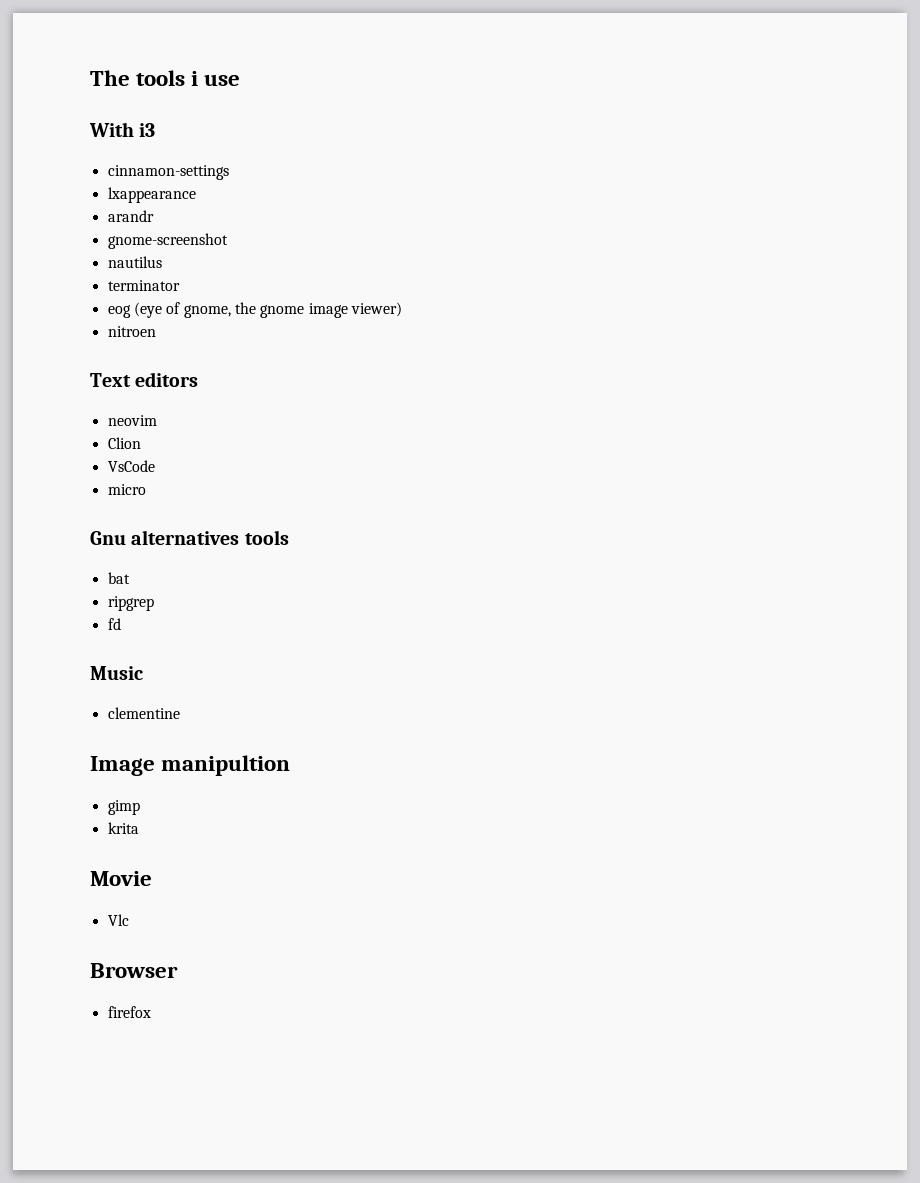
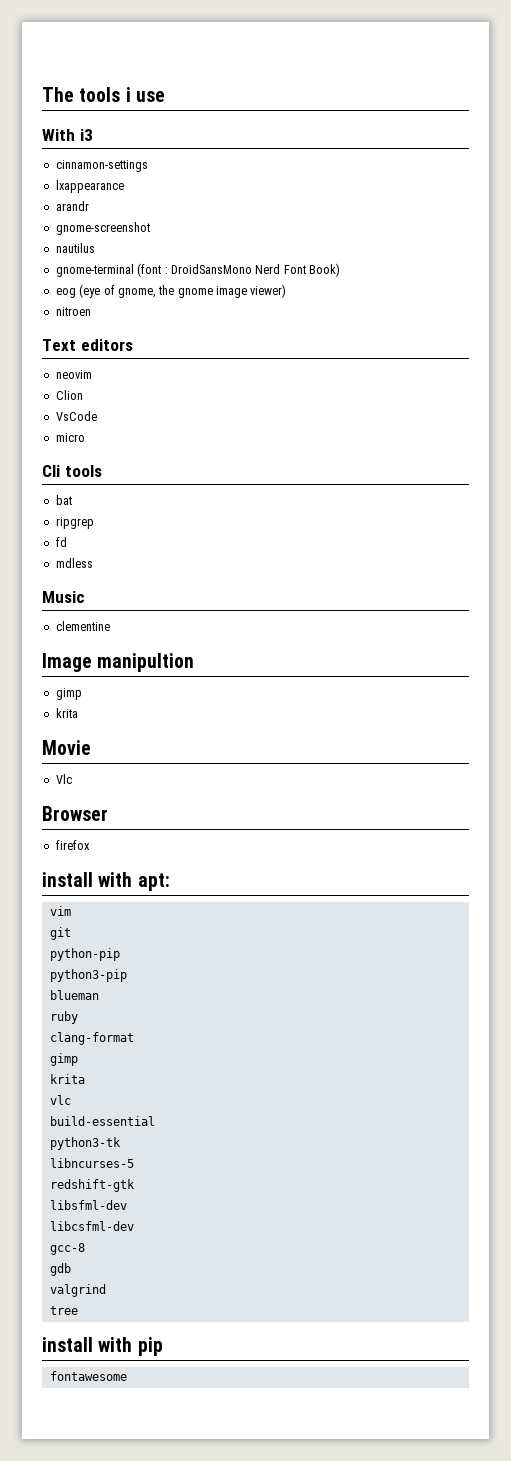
- terminator
+ gnome-terminal (font : DroidSansMono Nerd Font Book)
- Gnu alternatives tools
+ Cli tools
+ mdless
+ install with apt:
+ vim
+ git
+ python-pip
+ python3-pip
+ blueman
+ ruby
+ clang-format
+ gimp
+ krita
+ vlc
+ build-essential
+ python3-tk
+ libncurses-5
+ redshift-gtk
+ libsfml-dev
+ libcsfml-dev
+ gcc-8
+ gdb
+ valgrind
+ tree
+ install with pip
+ fontawesome

